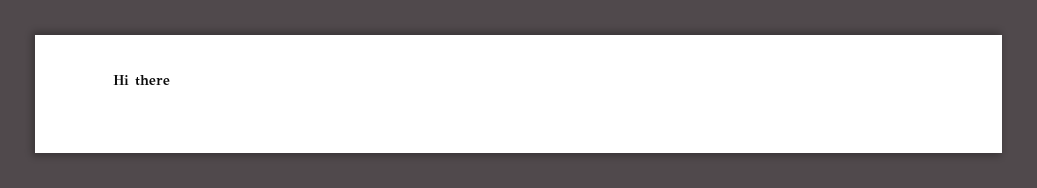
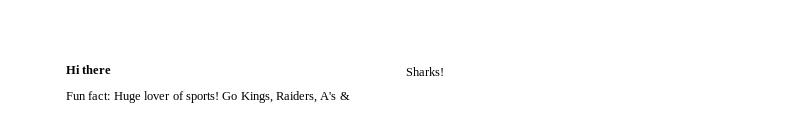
+ Fun fact: Huge lover of sports! Go Kings, Raiders, A's & Sharks!

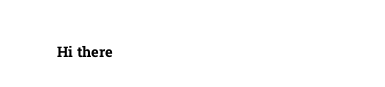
- Fun fact: Huge lover of sports! Go Kings, Raiders, A's & Sharks!

